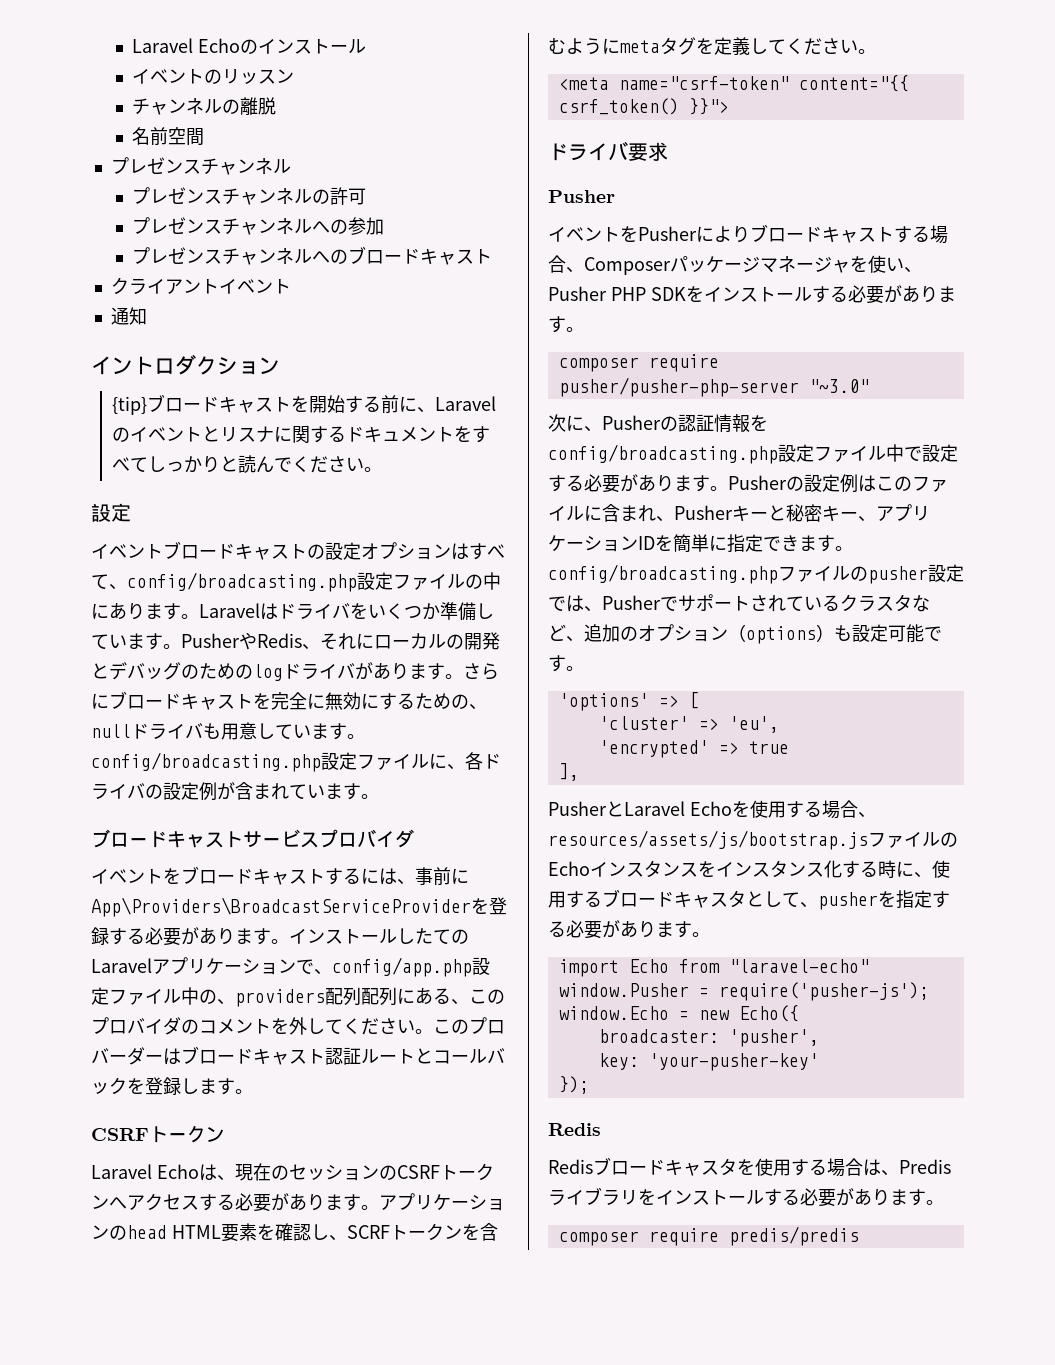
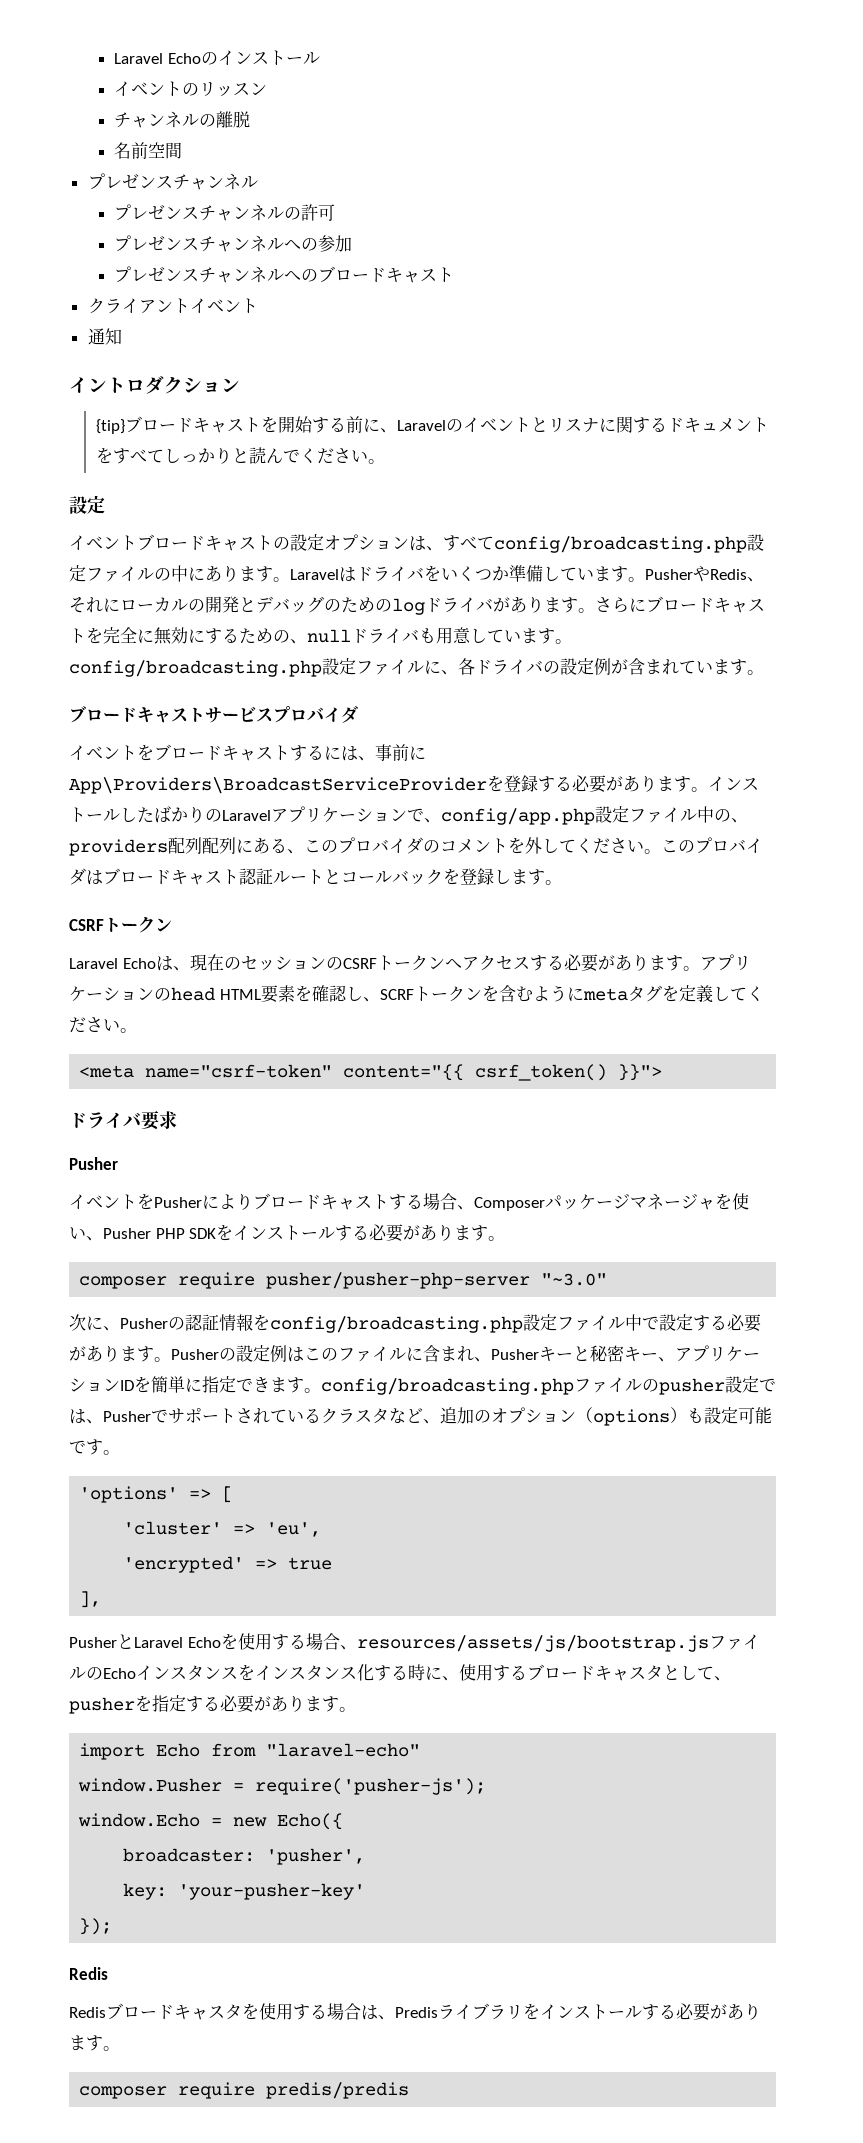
- イベントブロードキャストの設定オプションはすべて、config/broadcasting.php設定ファイルの中にあります。
+ イベントブロードキャストの設定オプションは、すべてconfig/broadcasting.php設定ファイルの中にあります。
- インストールしたてのLaravelアプリケーションで、config/app.php設定ファイル中の、providers配列配列にある、このプロバイダのコメントを外してください。
+ インストールしたばかりのLaravelアプリケーションで、config/app.php設定ファイル中の、providers配列配列にある、このプロバイダのコメントを外してください。
- このプロバーダーはブロードキャスト認証ルートとコールバックを登録します。
+ このプロバイダはブロードキャスト認証ルートとコールバックを登録します。

